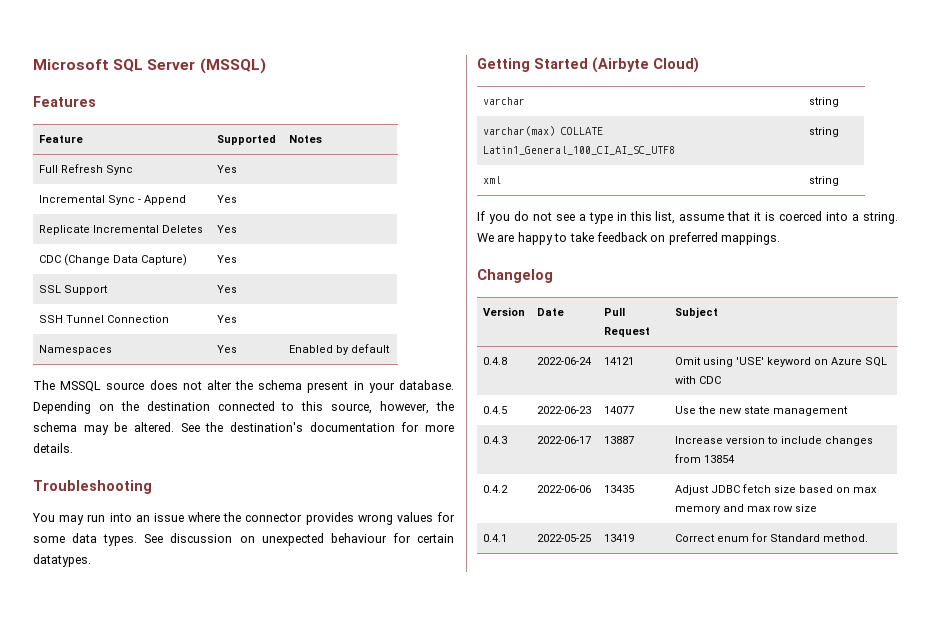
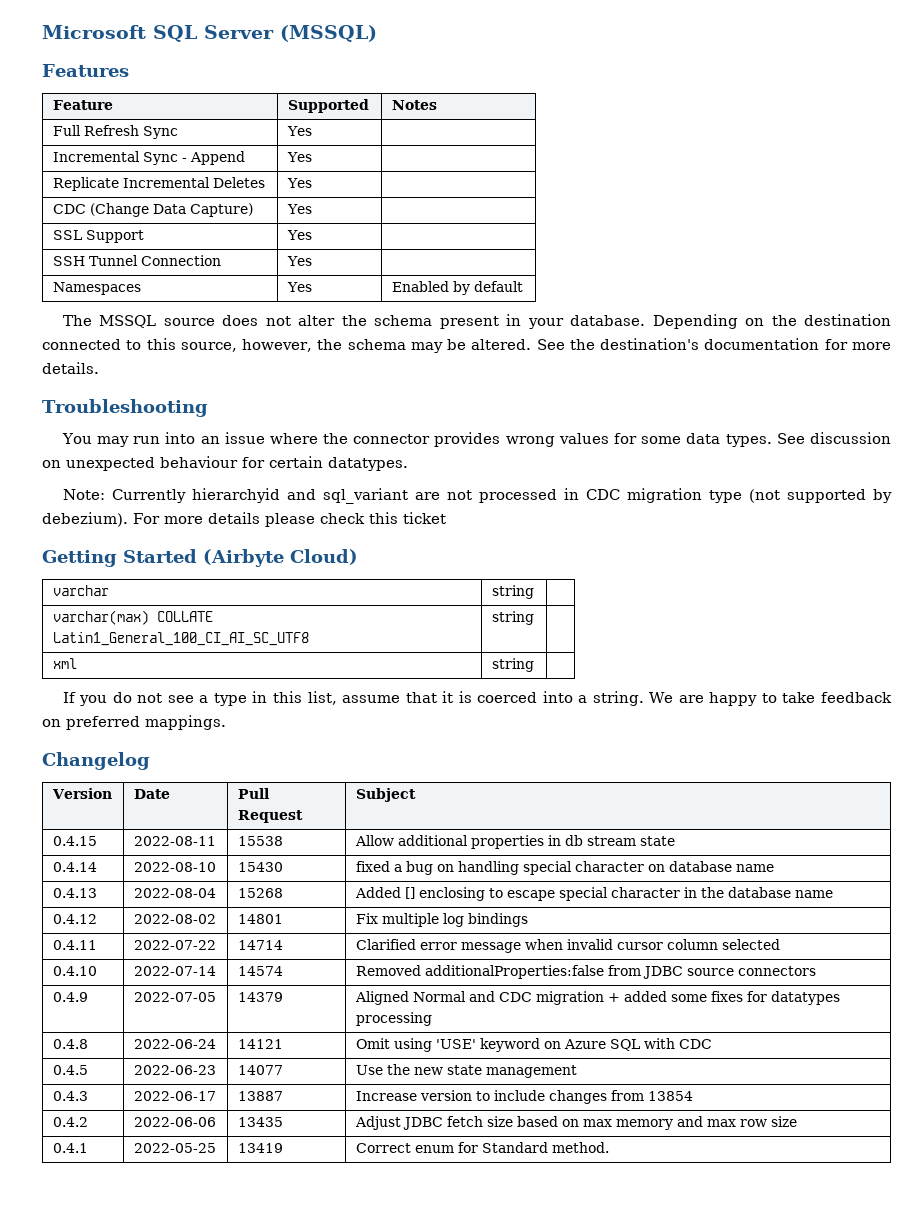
+ Note: Currently hierarchyid and sql_variant are not processed in CDC migration type (not supported by debezium). For more details please check this ticket
+ 0.4.15 | 2022-08-11 | 15538 | Allow additional properties in db stream state
+ 0.4.14 | 2022-08-10 | 15430 | fixed a bug on handling special character on database name
+ 0.4.13 | 2022-08-04 | 15268 | Added [] enclosing to escape special character in the database name
+ 0.4.12 | 2022-08-02 | 14801 | Fix multiple log bindings
+ 0.4.11 | 2022-07-22 | 14714 | Clarified error message when invalid cursor column selected
+ 0.4.10 | 2022-07-14 | 14574 | Removed additionalProperties:false from JDBC source connectors
+ 0.4.9 | 2022-07-05 | 14379 | Aligned Normal and CDC migration + added some fixes for datatypes processing

